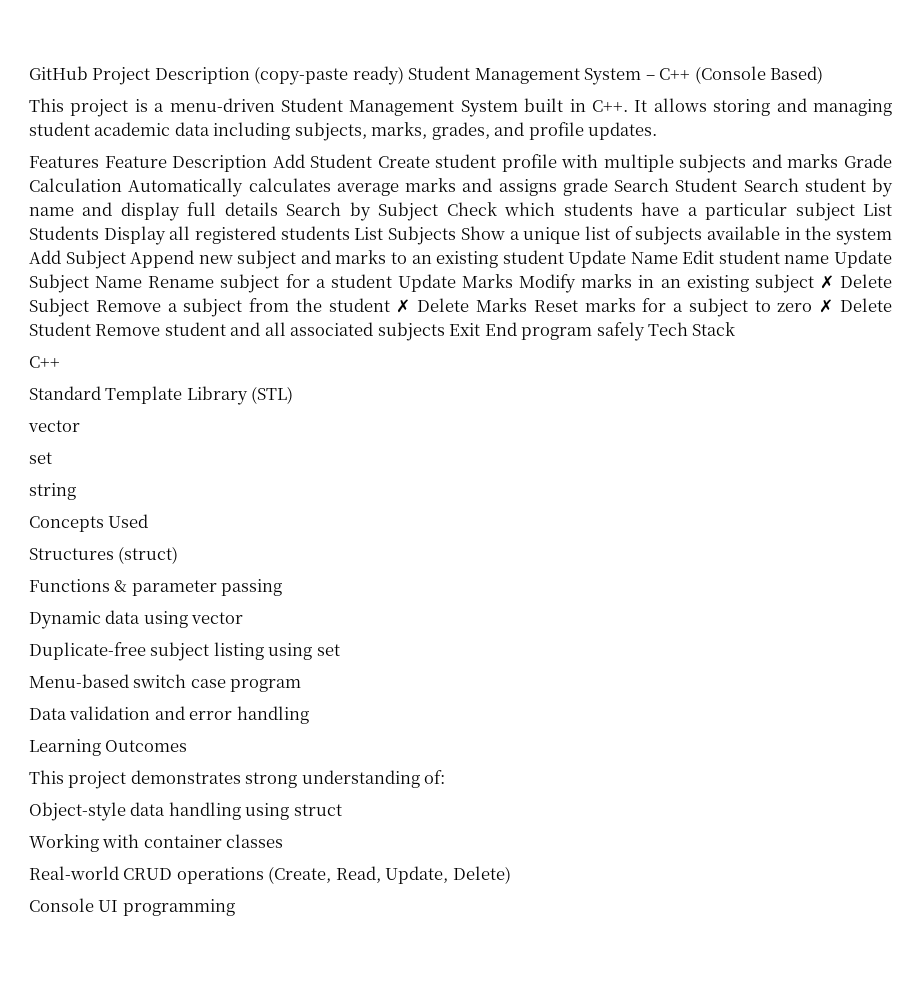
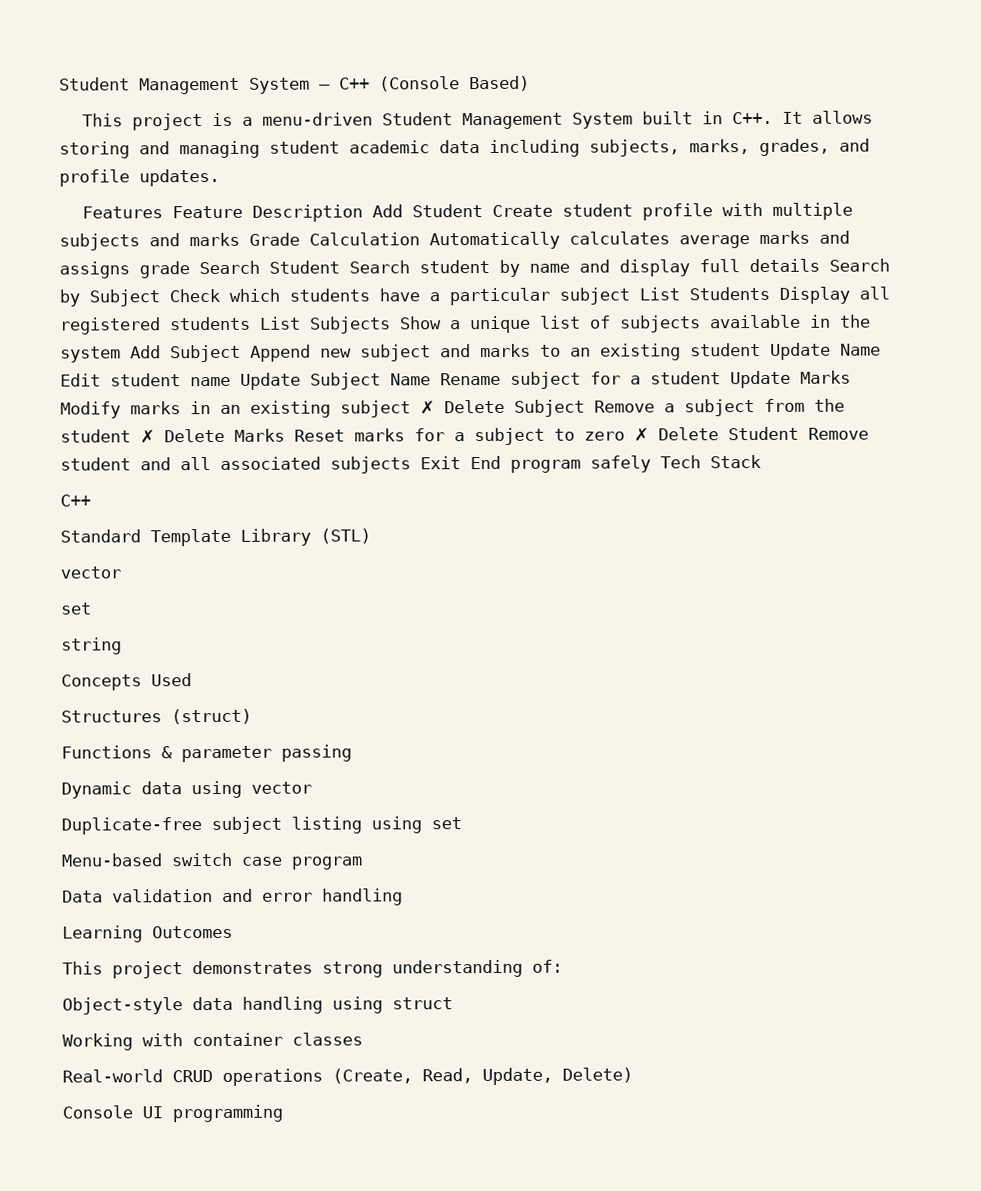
- GitHub Project Description (copy-paste ready) Student Management System – C++ (Console Based)
+ Student Management System – C++ (Console Based)

